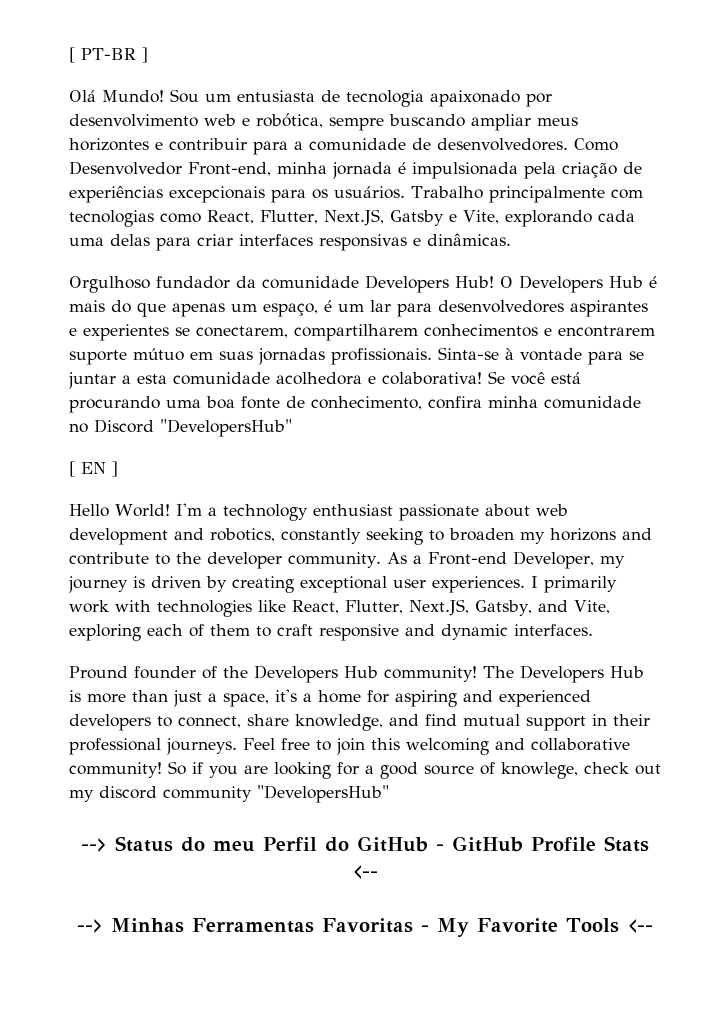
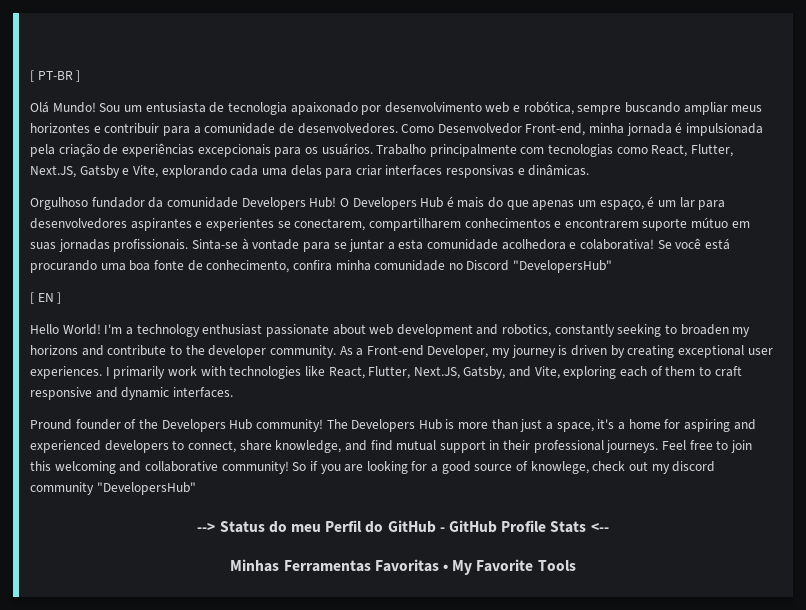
- --> Minhas Ferramentas Favoritas - My Favorite Tools <--
+ Minhas Ferramentas Favoritas • My Favorite Tools

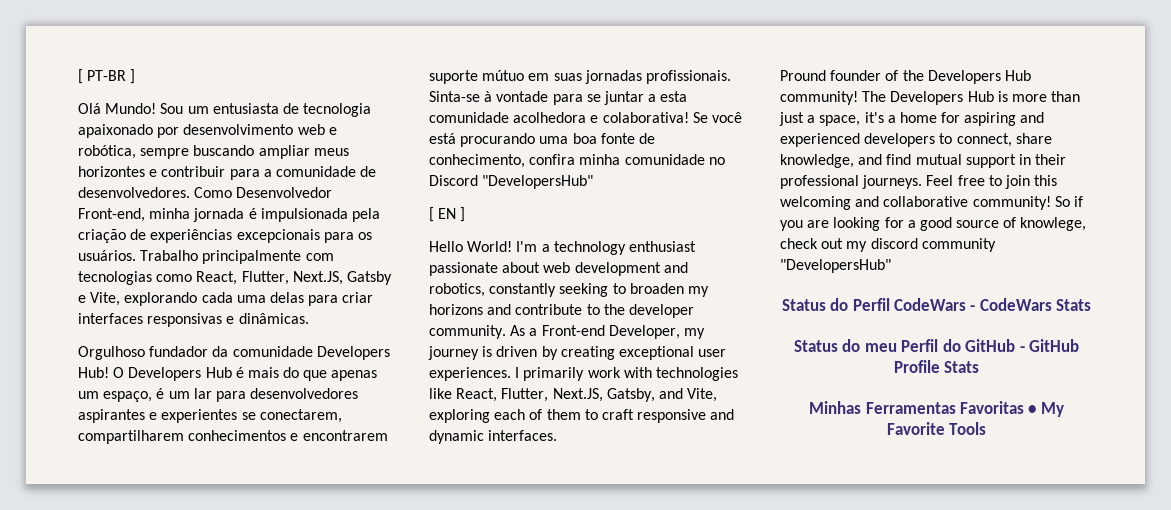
- --> Status do meu Perfil do GitHub - GitHub Profile Stats <--
+ Status do Perfil CodeWars - CodeWars Stats
+ Status do meu Perfil do GitHub - GitHub Profile Stats

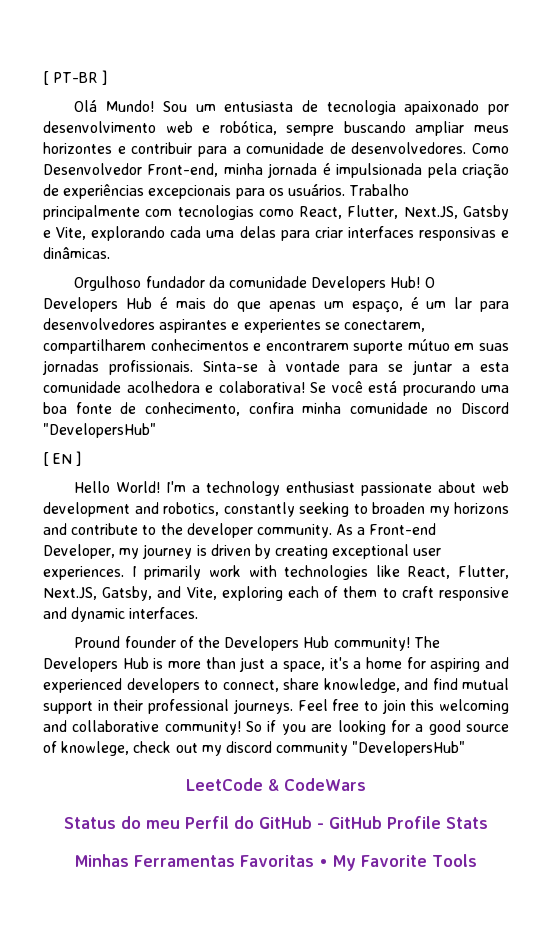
- Status do Perfil CodeWars - CodeWars Stats
+ LeetCode & CodeWars

